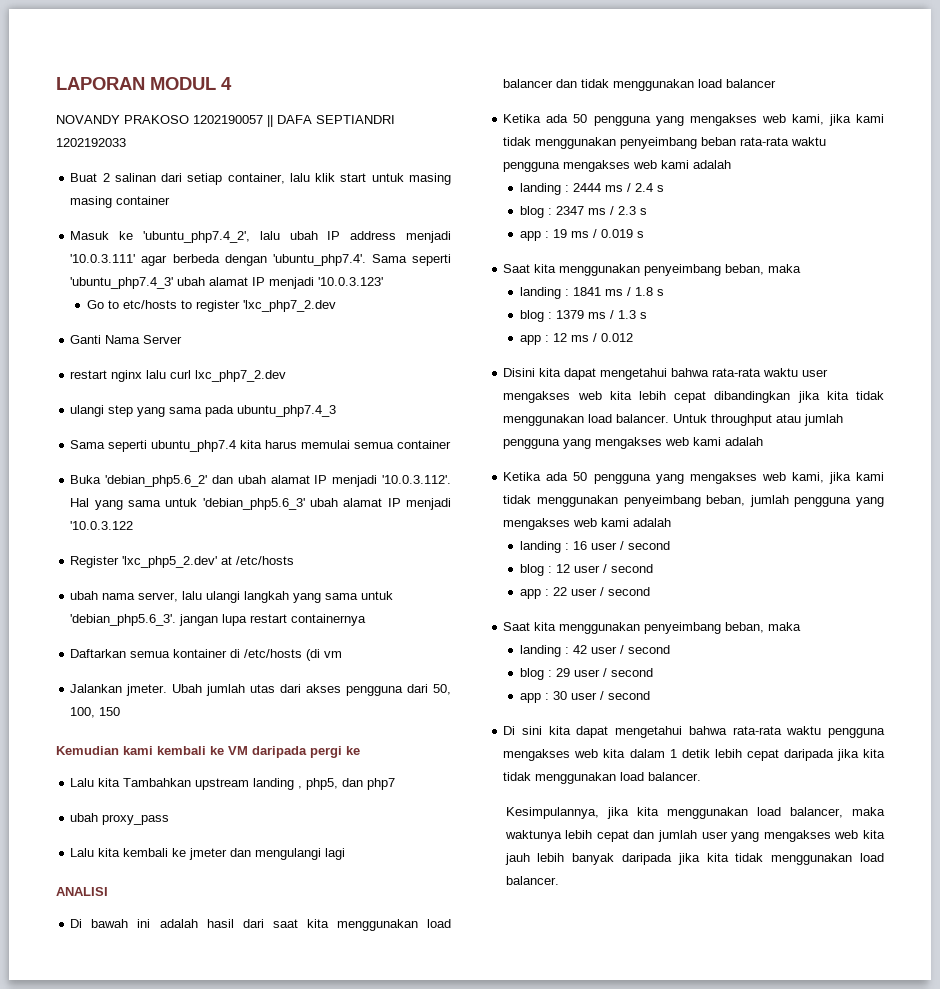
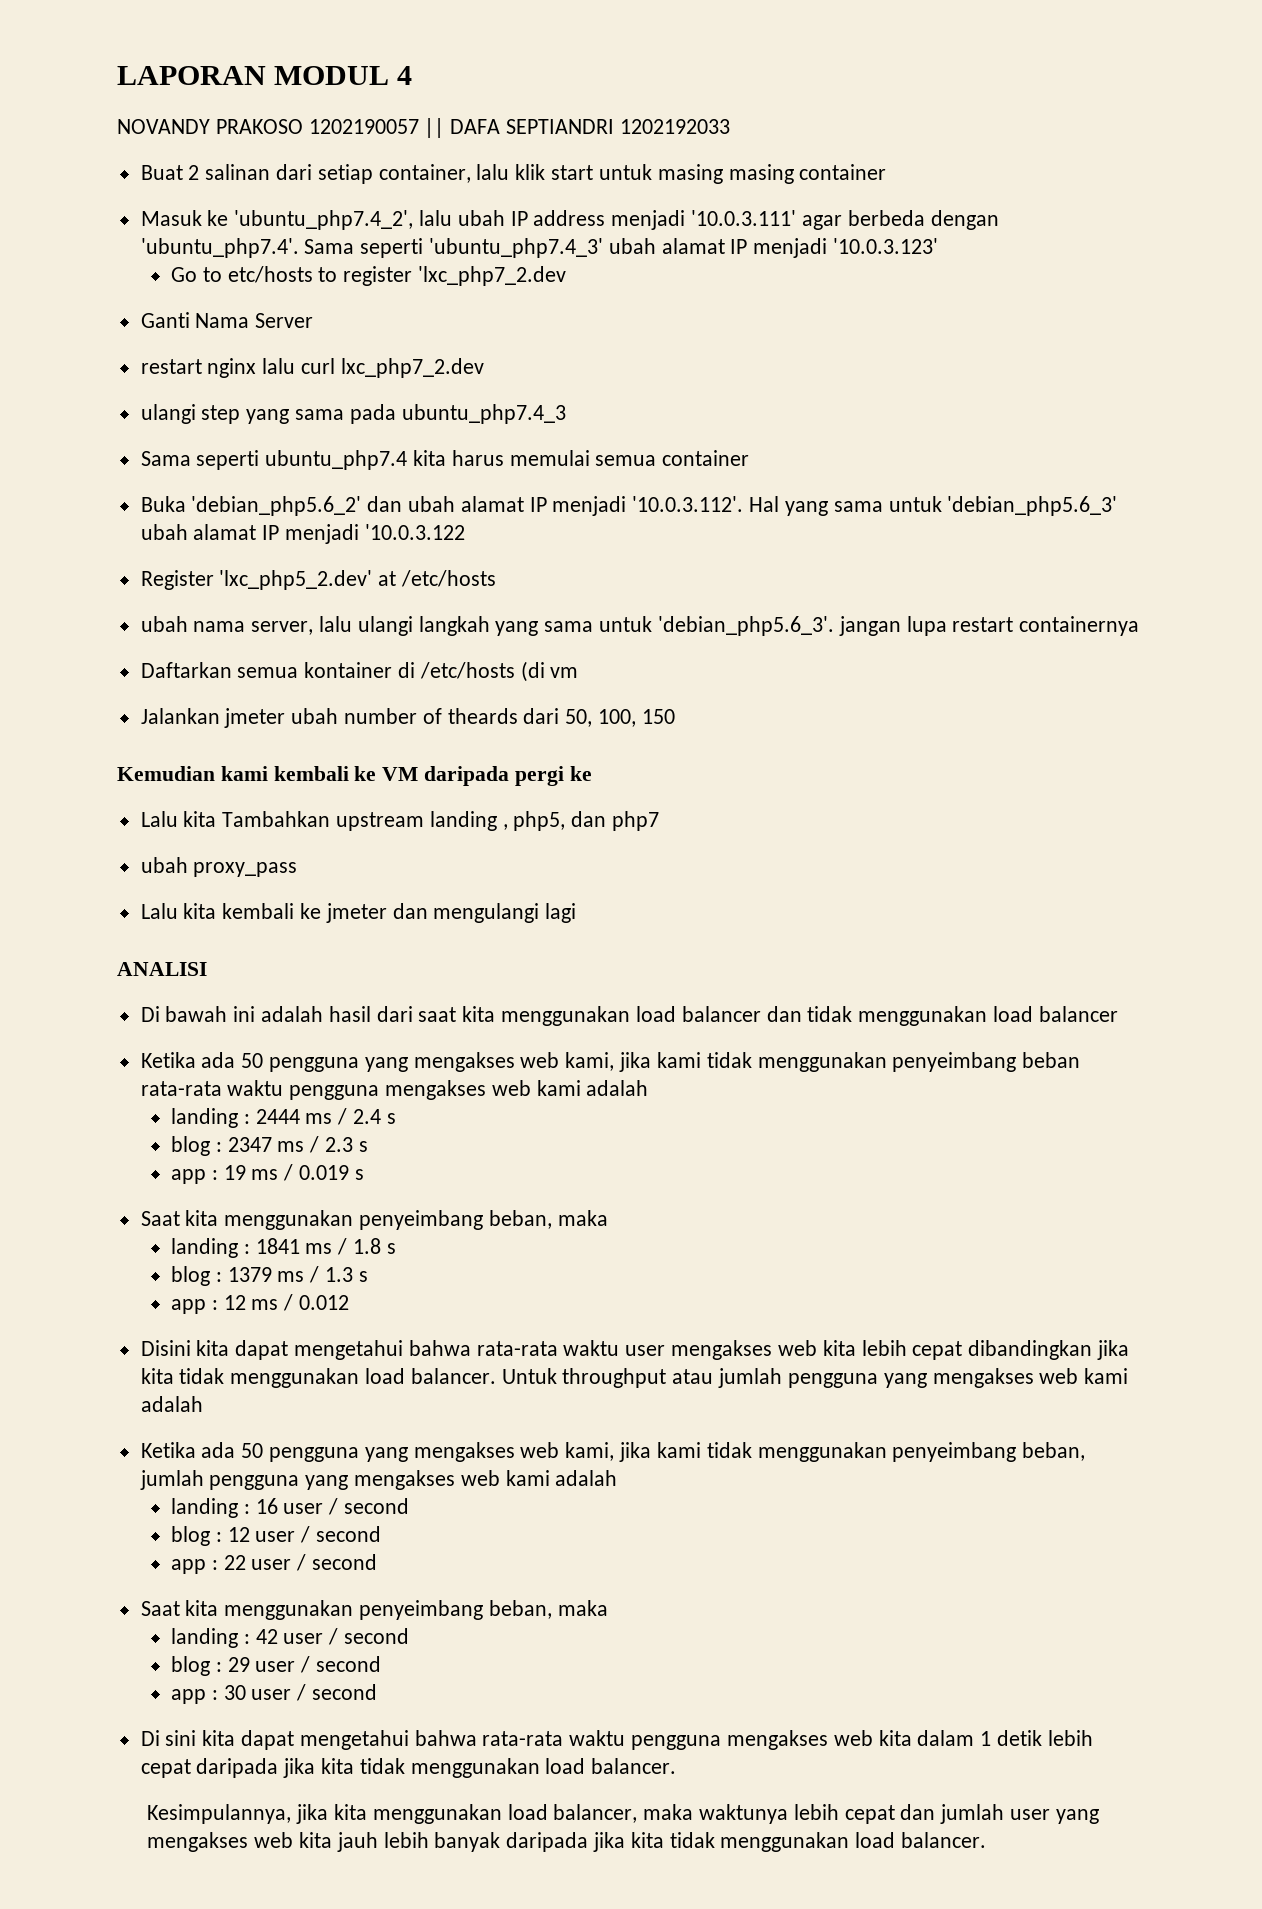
- Jalankan jmeter. Ubah jumlah utas dari akses pengguna dari 50, 100, 150
+ Jalankan jmeter ubah number of theards dari 50, 100, 150

